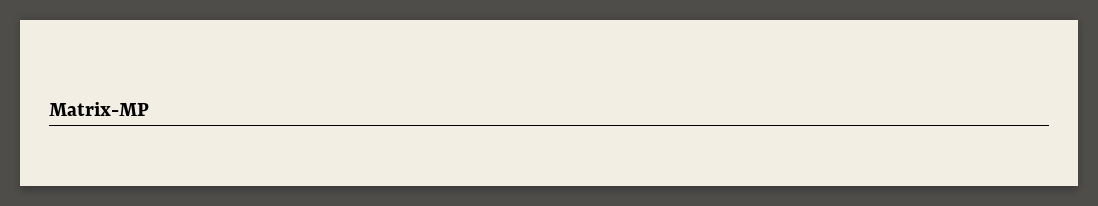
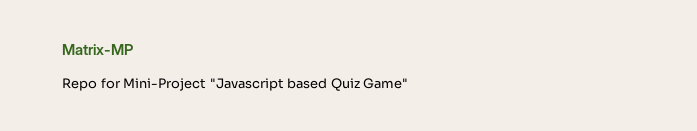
+ Repo for Mini-Project "Javascript based Quiz Game"

